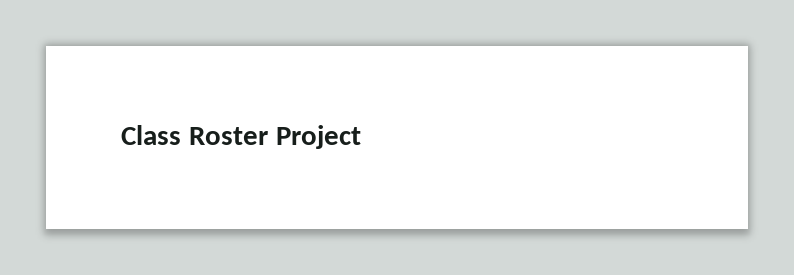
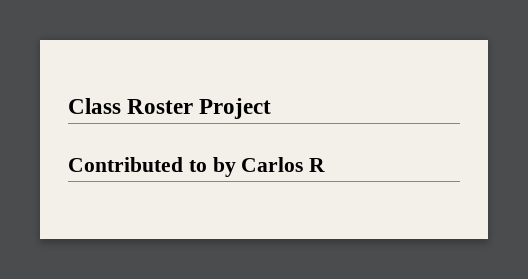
+ Contributed to by Carlos R

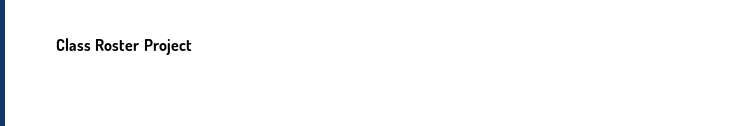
- Contributed to by Carlos R

